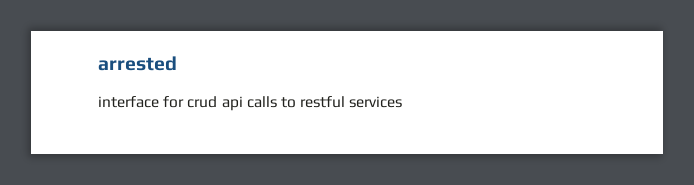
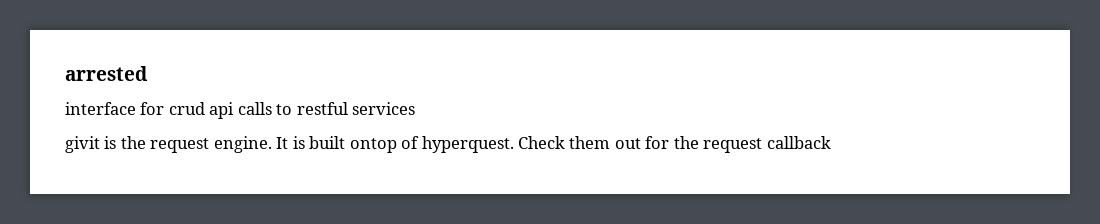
+ givit is the request engine. It is built ontop of hyperquest. Check them out for the request callback

